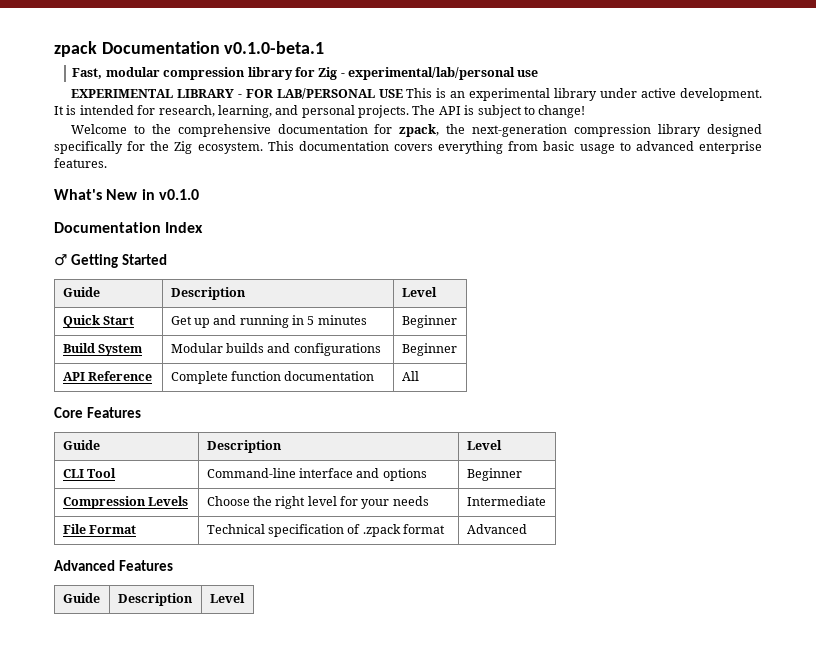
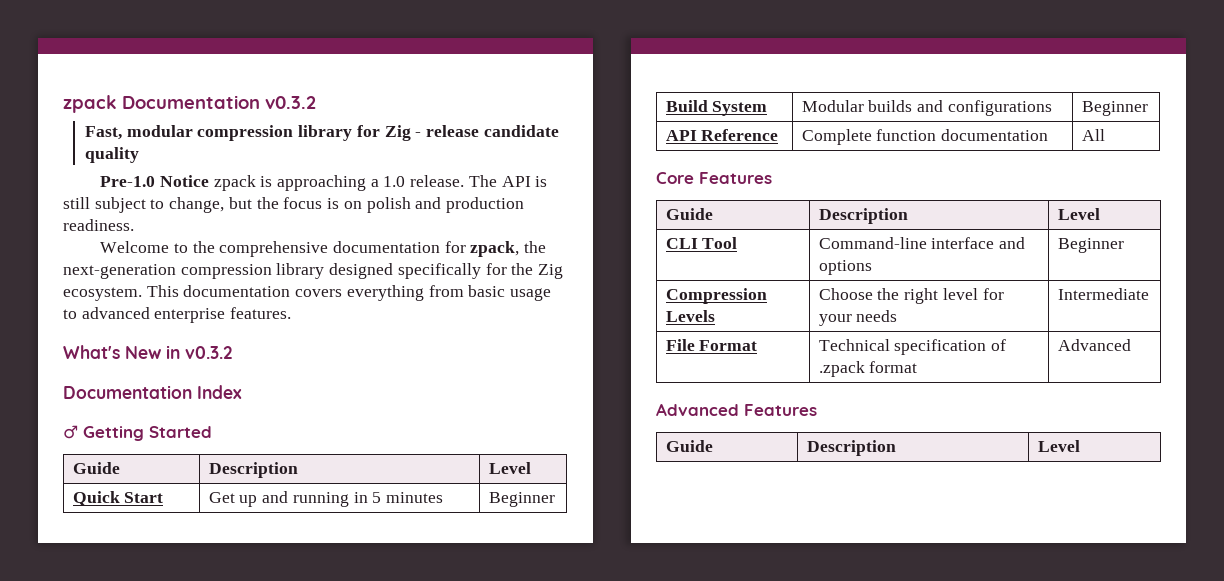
- zpack Documentation v0.1.0-beta.1
+ zpack Documentation v0.3.2
- Fast, modular compression library for Zig - experimental/lab/personal use
- EXPERIMENTAL LIBRARY - FOR LAB/PERSONAL USE This is an experimental library under active development. It is intended for research, learning, and personal projects.
+ Fast, modular compression library for Zig - release candidate quality
+ Pre-1.0 Notice zpack is approaching a 1.0 release.
- The API is subject to change!
+ The API is still subject to change, but the focus is on polish and production readiness.
- What's New in v0.1.0
+ What's New in v0.3.2

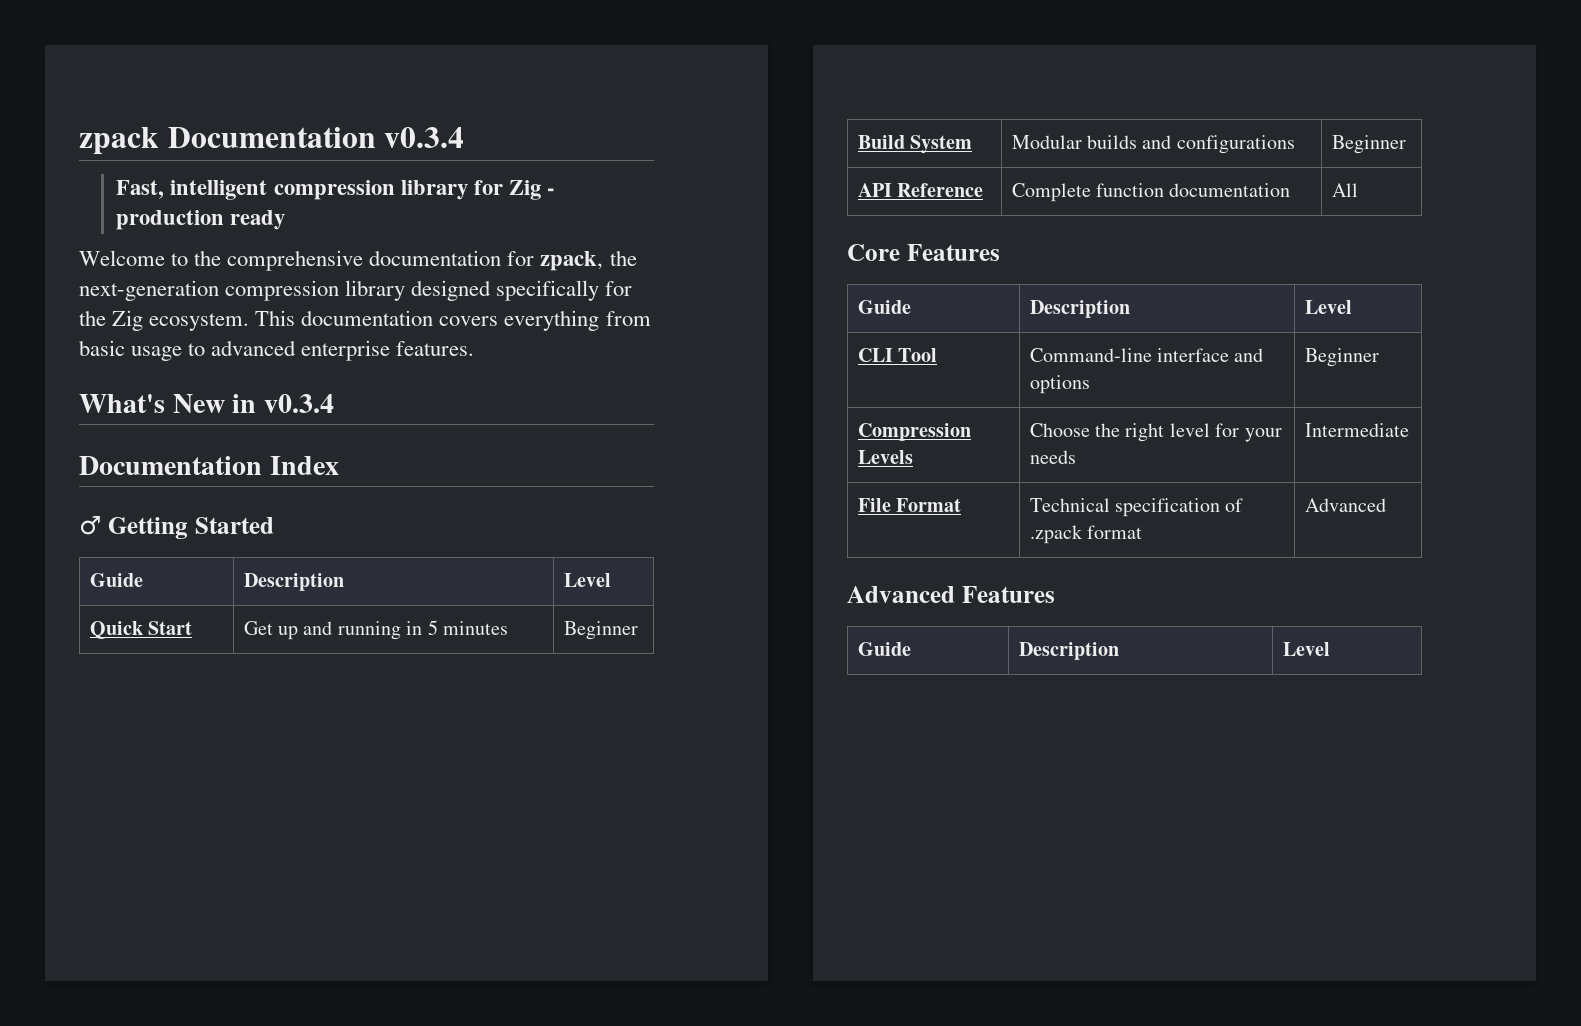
- zpack Documentation v0.3.2
+ zpack Documentation v0.3.4
- Fast, modular compression library for Zig - release candidate quality
- Pre-1.0 Notice zpack is approaching a 1.0 release. The API is still subject to change, but the focus is on polish and production readiness.
+ Fast, intelligent compression library for Zig - production ready
- What's New in v0.3.2
+ What's New in v0.3.4

